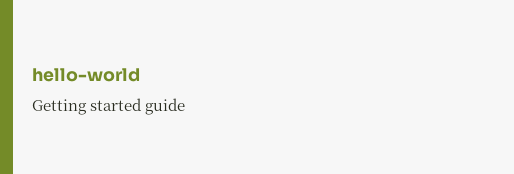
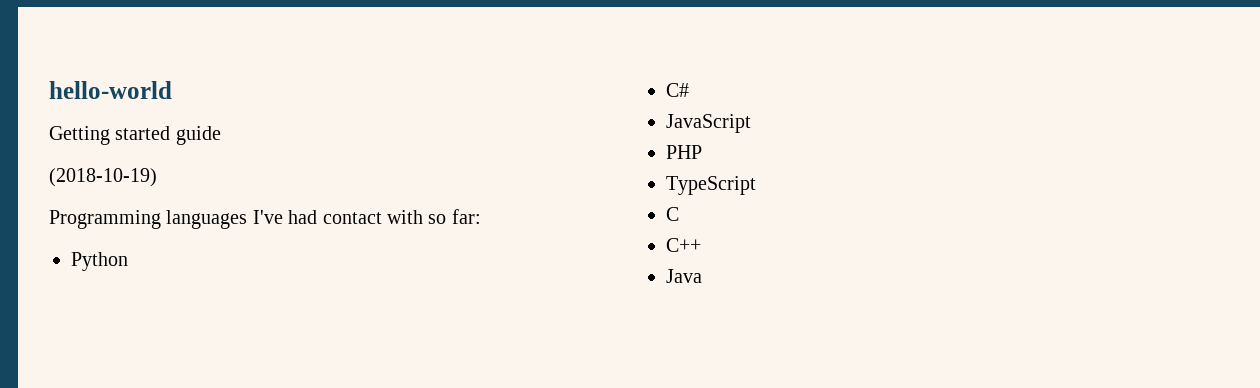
+ (2018-10-19)
+ Programming languages I've had contact with so far:
+ Python
+ C#
+ JavaScript
+ PHP
+ TypeScript
+ C
+ C++
+ Java

